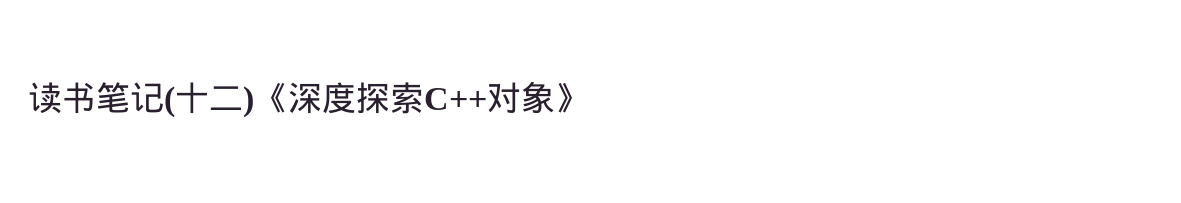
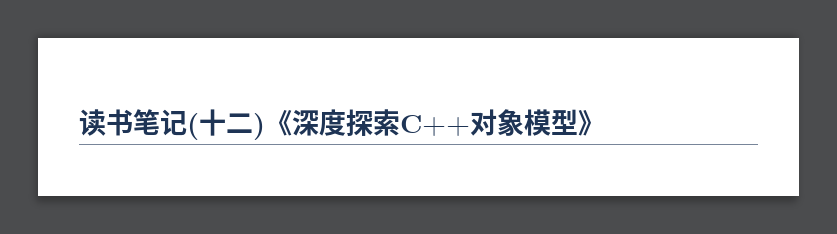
- 读书笔记(十二)《深度探索C++对象》
+ 读书笔记(十二)《深度探索C++对象模型》

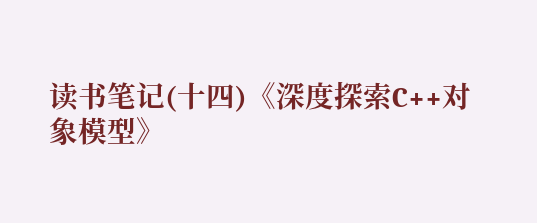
- 读书笔记(十二)《深度探索C++对象模型》
+ 读书笔记(十四)《深度探索C++对象模型》

